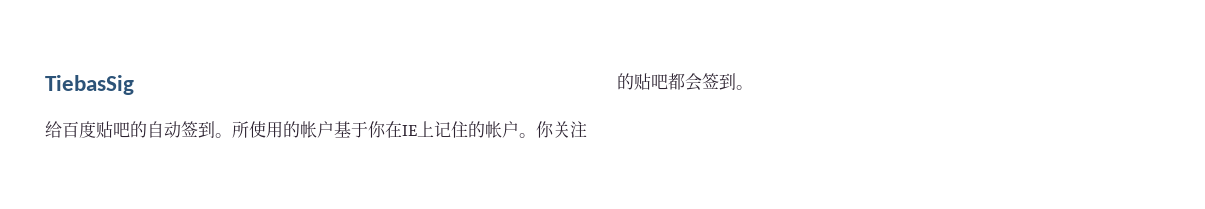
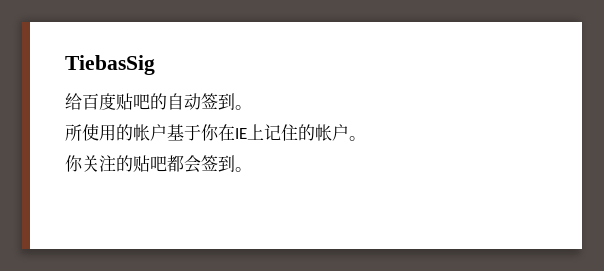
- 给百度贴吧的自动签到。所使用的帐户基于你在IE上记住的帐户。你关注的贴吧都会签到。
+ 给百度贴吧的自动签到。
+ 所使用的帐户基于你在IE上记住的帐户。
+ 你关注的贴吧都会签到。

